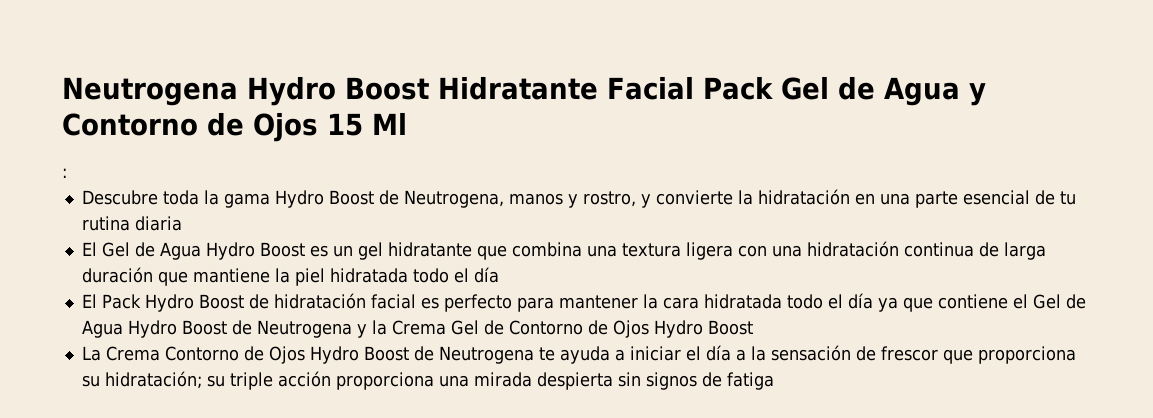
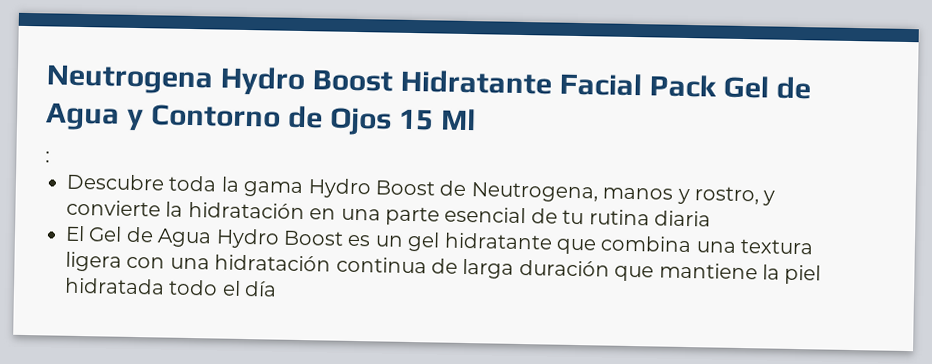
- El Pack Hydro Boost de hidratación facial es perfecto para mantener la cara hidratada todo el día ya que contiene el Gel de Agua Hydro Boost de Neutrogena y la Crema Gel de Contorno de Ojos Hydro Boost
- La Crema Contorno de Ojos Hydro Boost de Neutrogena te ayuda a iniciar el día a la sensación de frescor que proporciona su hidratación; su triple acción proporciona una mirada despierta sin signos de fatiga

